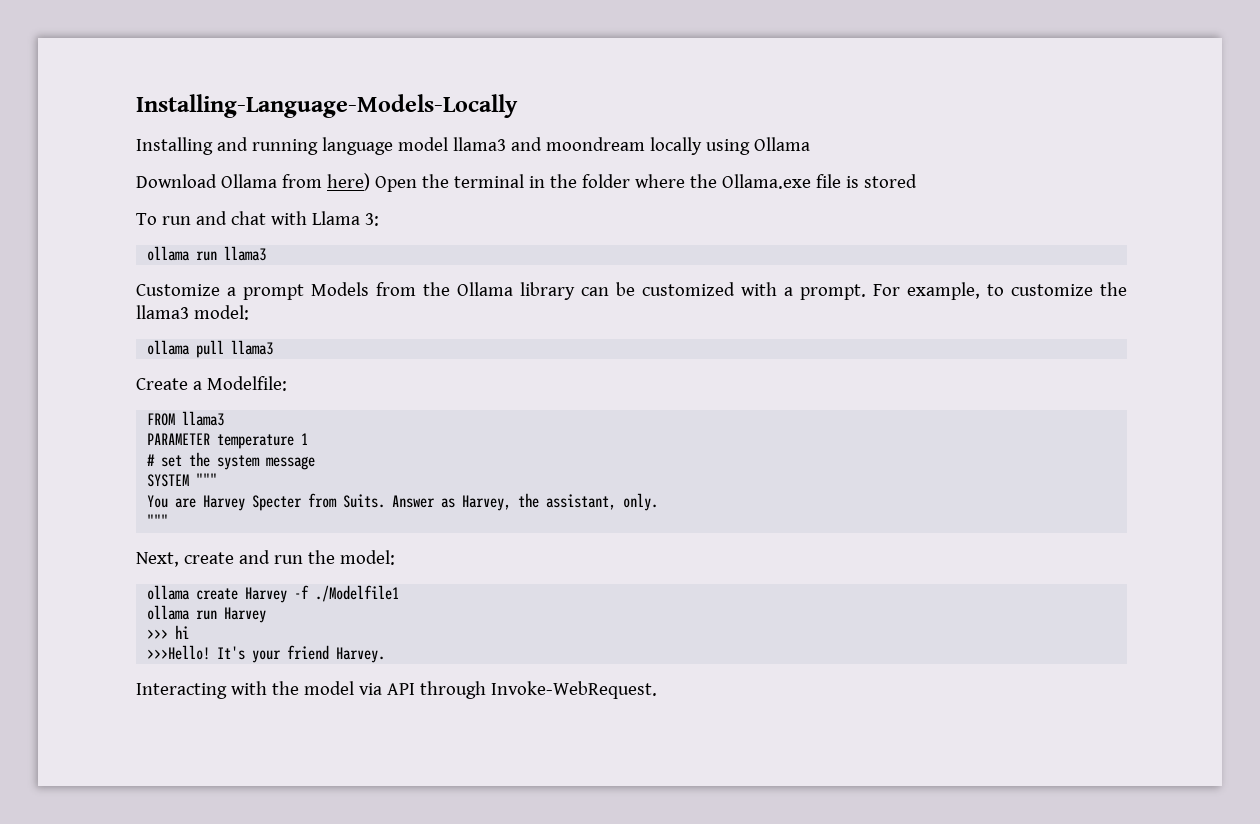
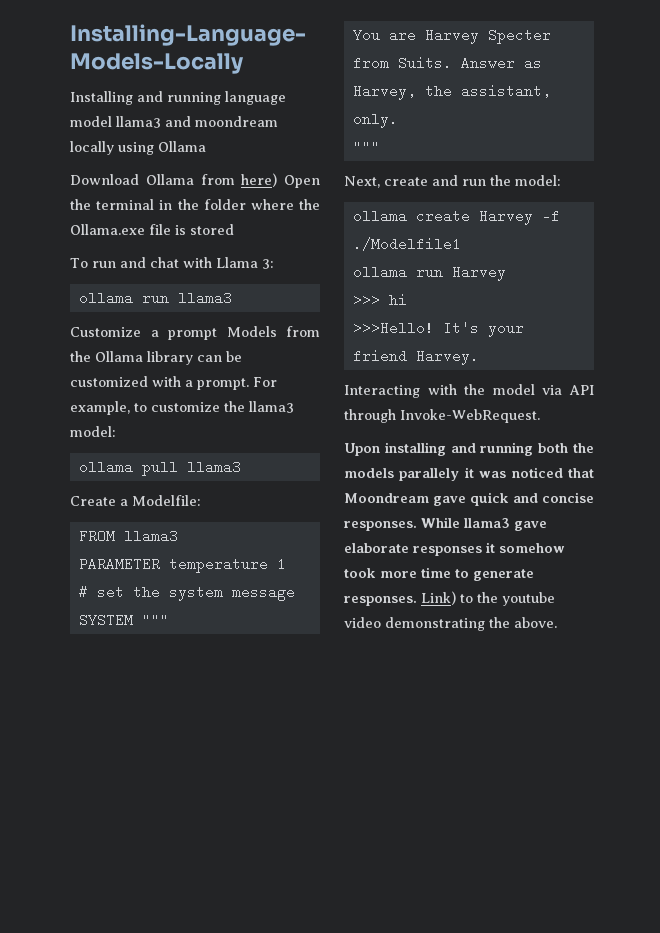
+ Upon installing and running both the models parallely it was noticed that Moondream gave quick and concise responses. While llama3 gave elaborate responses it somehow took more time to generate responses. Link) to the youtube video demonstrating the above.

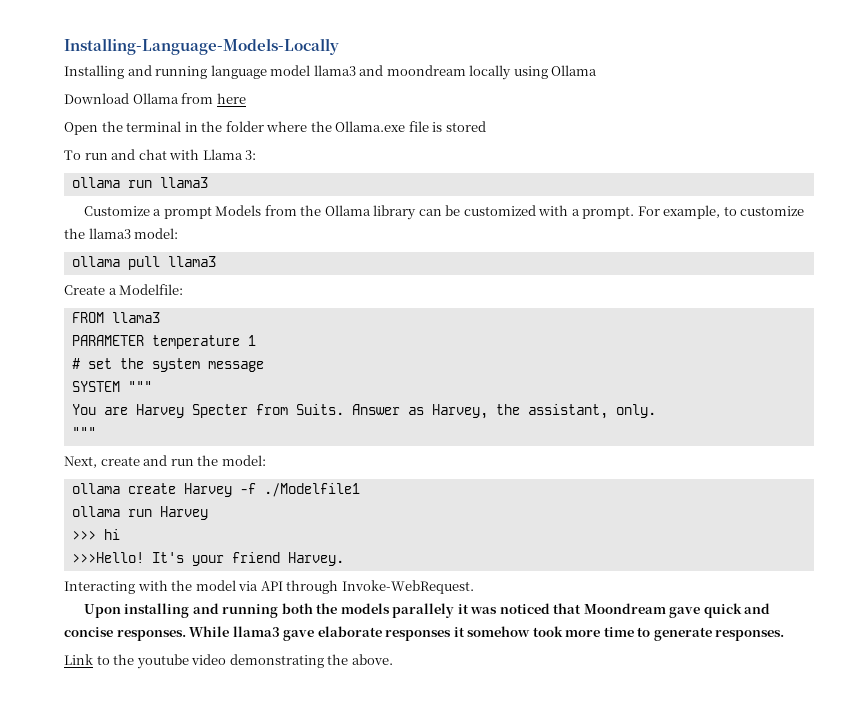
- Download Ollama from here) Open the terminal in the folder where the Ollama.exe file is stored
+ Download Ollama from here
+ Open the terminal in the folder where the Ollama.exe file is stored
- While llama3 gave elaborate responses it somehow took more time to generate responses. Link) to the youtube video demonstrating the above.
+ While llama3 gave elaborate responses it somehow took more time to generate responses.
+ Link to the youtube video demonstrating the above.

